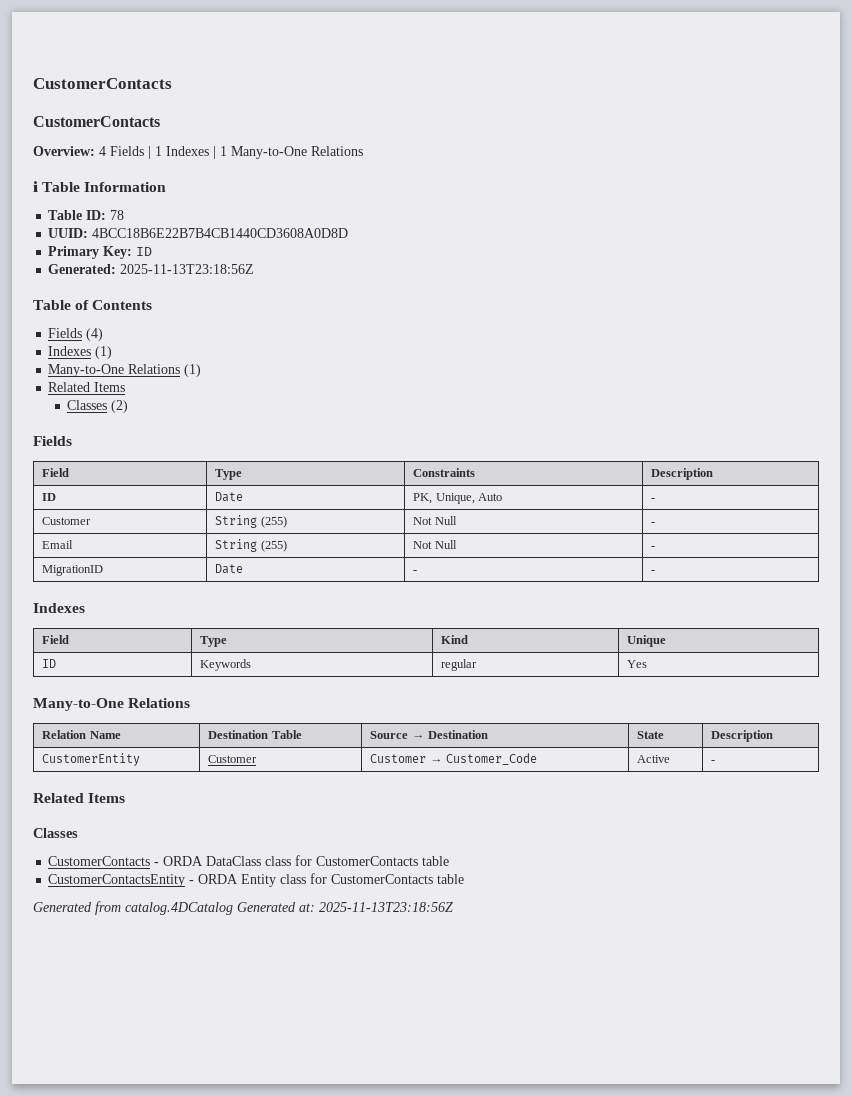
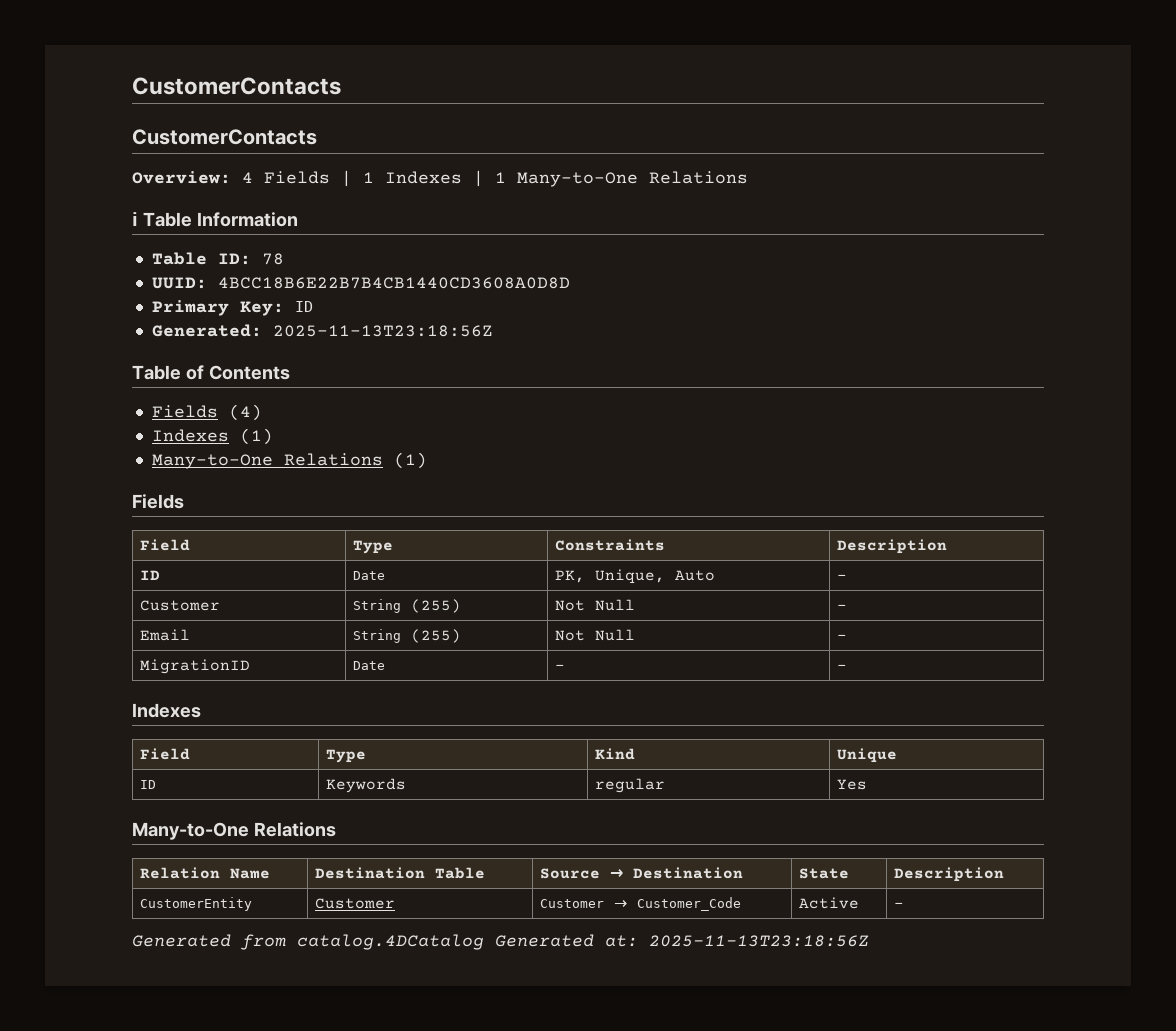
  Many-to-One Relations (1)
- Related Items
- Classes (2)
  CustomerEntity | Customer | Customer → Customer_Code | Active | -
- Related Items
- Classes
- CustomerContacts - ORDA DataClass class for CustomerContacts table
- CustomerContactsEntity - ORDA Entity class for CustomerContacts table

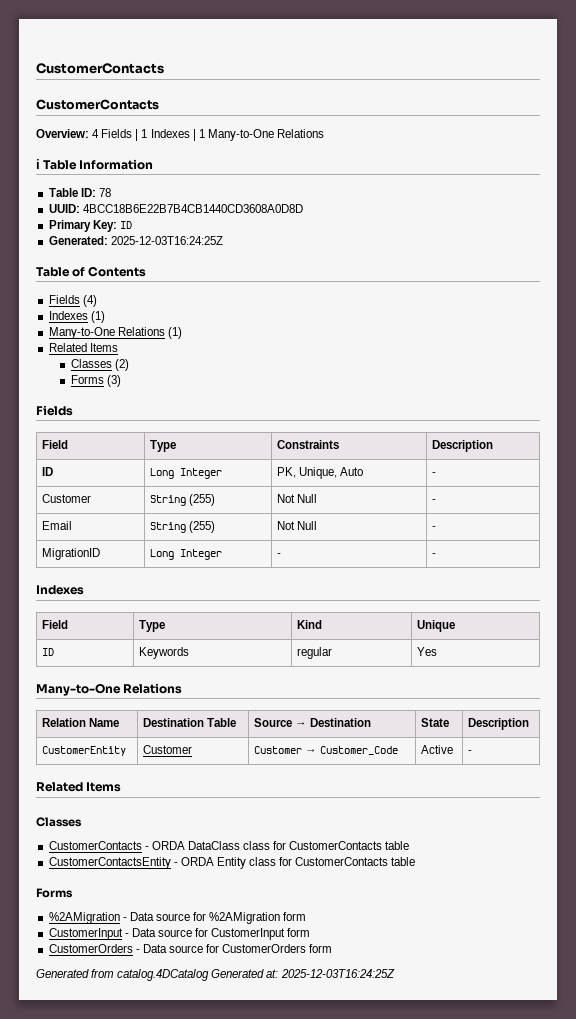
- Generated: 2025-11-13T23:18:56Z
+ Generated: 2025-12-03T16:24:25Z
  Many-to-One Relations (1)
+ Related Items
+ Classes (2)
+ Forms (3)
- ID | Date | PK, Unique, Auto | -
+ ID | Long Integer | PK, Unique, Auto | -
- MigrationID | Date | - | -
+ MigrationID | Long Integer | - | -
  CustomerEntity | Customer | Customer → Customer_Code | Active | -
+ Related Items
+ Classes
+ CustomerContacts - ORDA DataClass class for CustomerContacts table
+ CustomerContactsEntity - ORDA Entity class for CustomerContacts table
+ Forms
+ %2AMigration - Data source for %2AMigration form
+ CustomerInput - Data source for CustomerInput form
+ CustomerOrders - Data source for CustomerOrders form
- Generated from catalog.4DCatalog Generated at: 2025-11-13T23:18:56Z
+ Generated from catalog.4DCatalog Generated at: 2025-12-03T16:24:25Z

